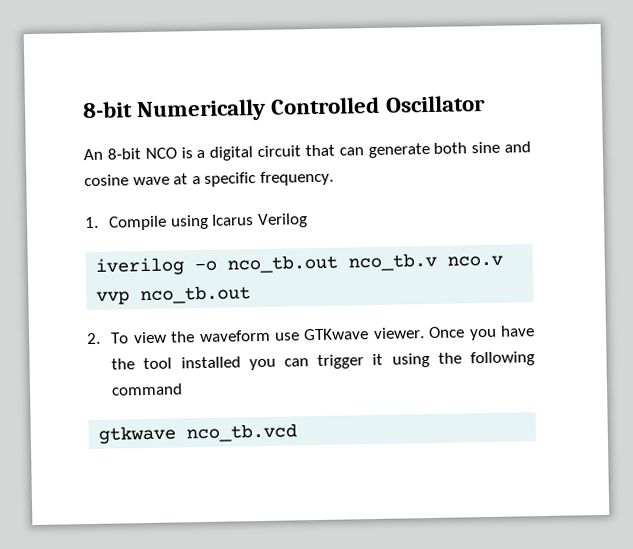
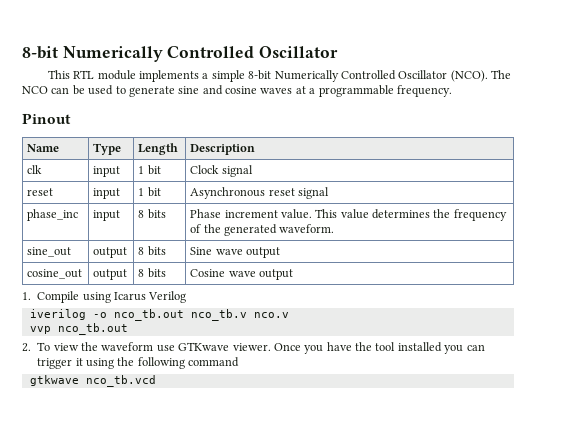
- An 8-bit NCO is a digital circuit that can generate both sine and cosine wave at a specific frequency.
+ This RTL module implements a simple 8-bit Numerically Controlled Oscillator (NCO). The NCO can be used to generate sine and cosine waves at a programmable frequency.
+ Pinout
+ Name | Type | Length | Description
+ clk | input | 1 bit | Clock signal
+ reset | input | 1 bit | Asynchronous reset signal
+ phase_inc | input | 8 bits | Phase increment value. This value determines the frequency of the generated waveform.
+ sine_out | output | 8 bits | Sine wave output
+ cosine_out | output | 8 bits | Cosine wave output

